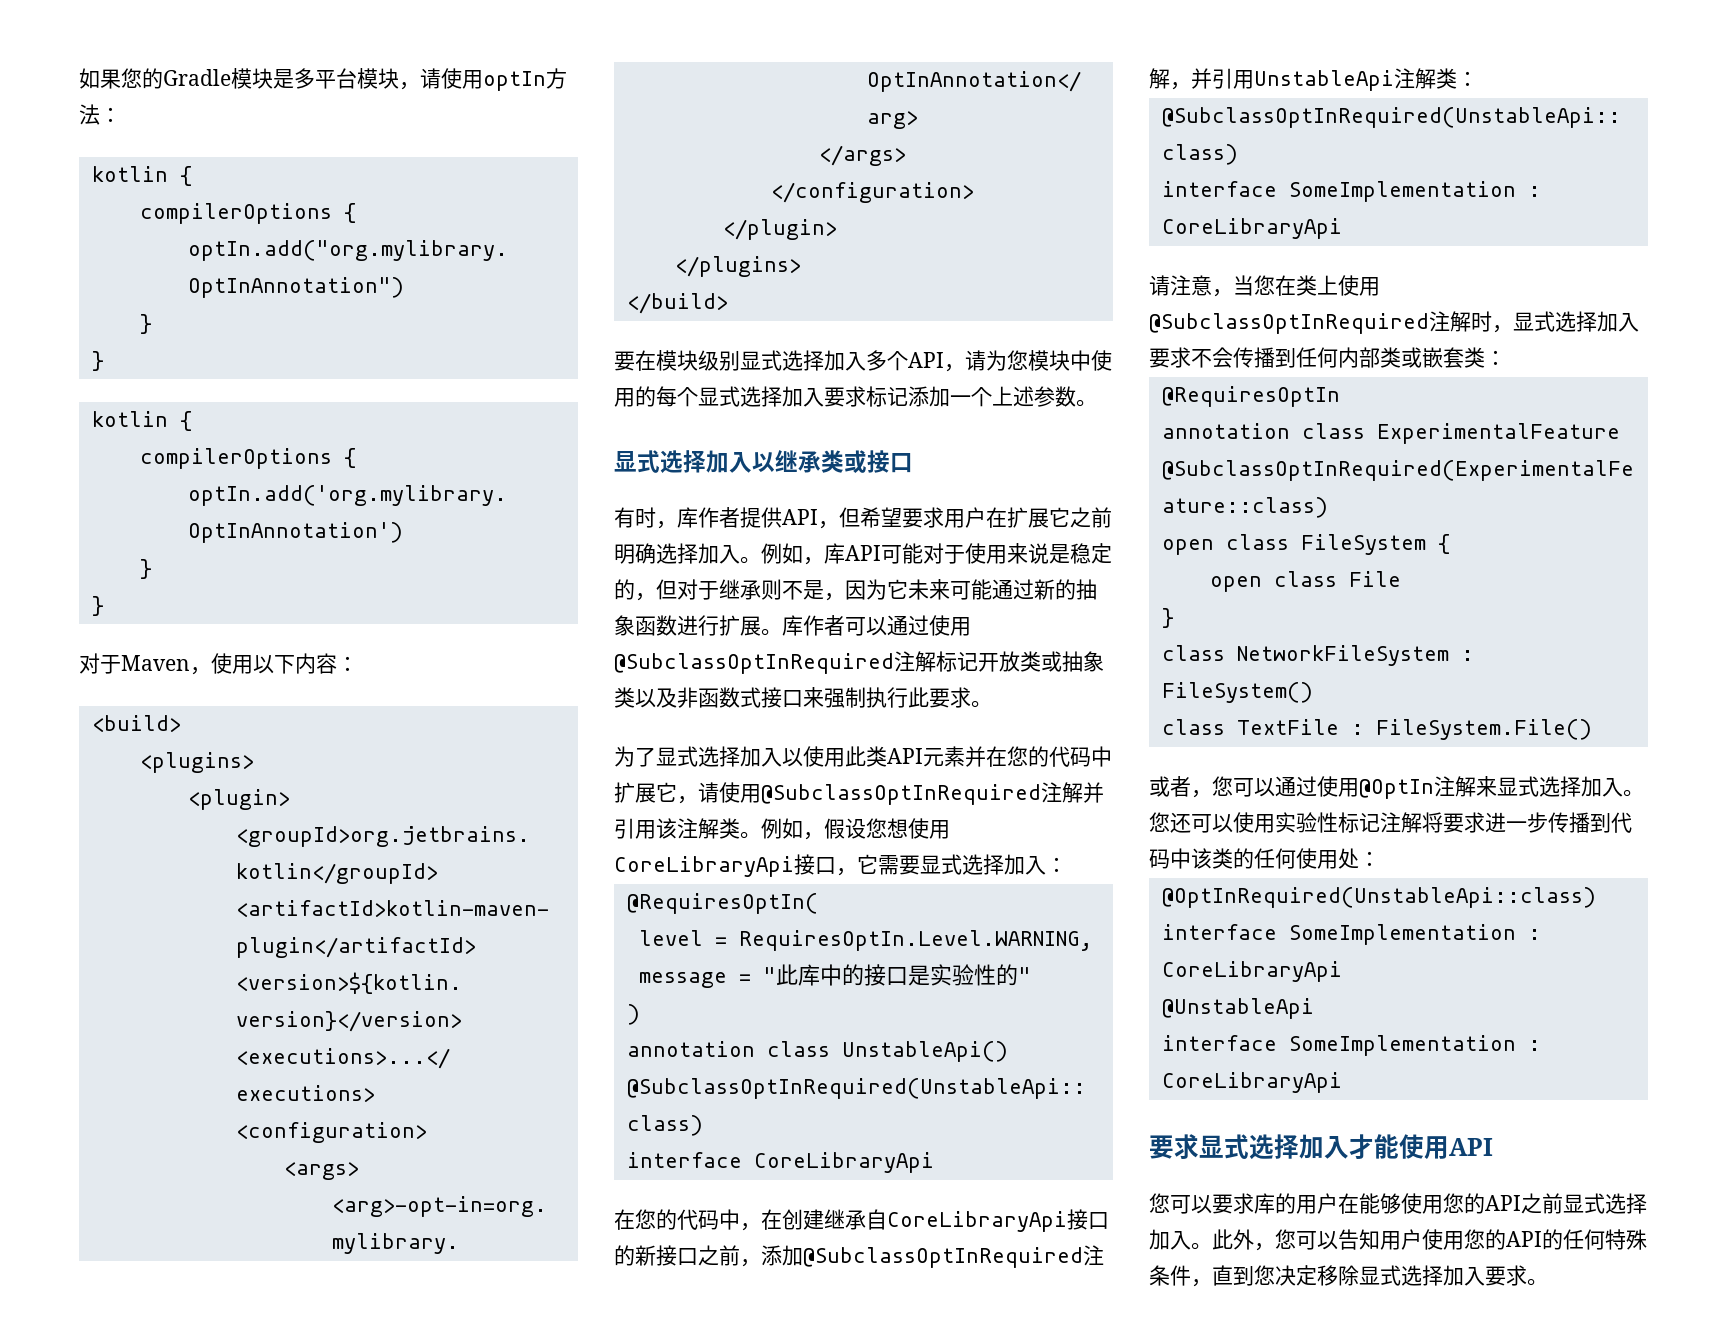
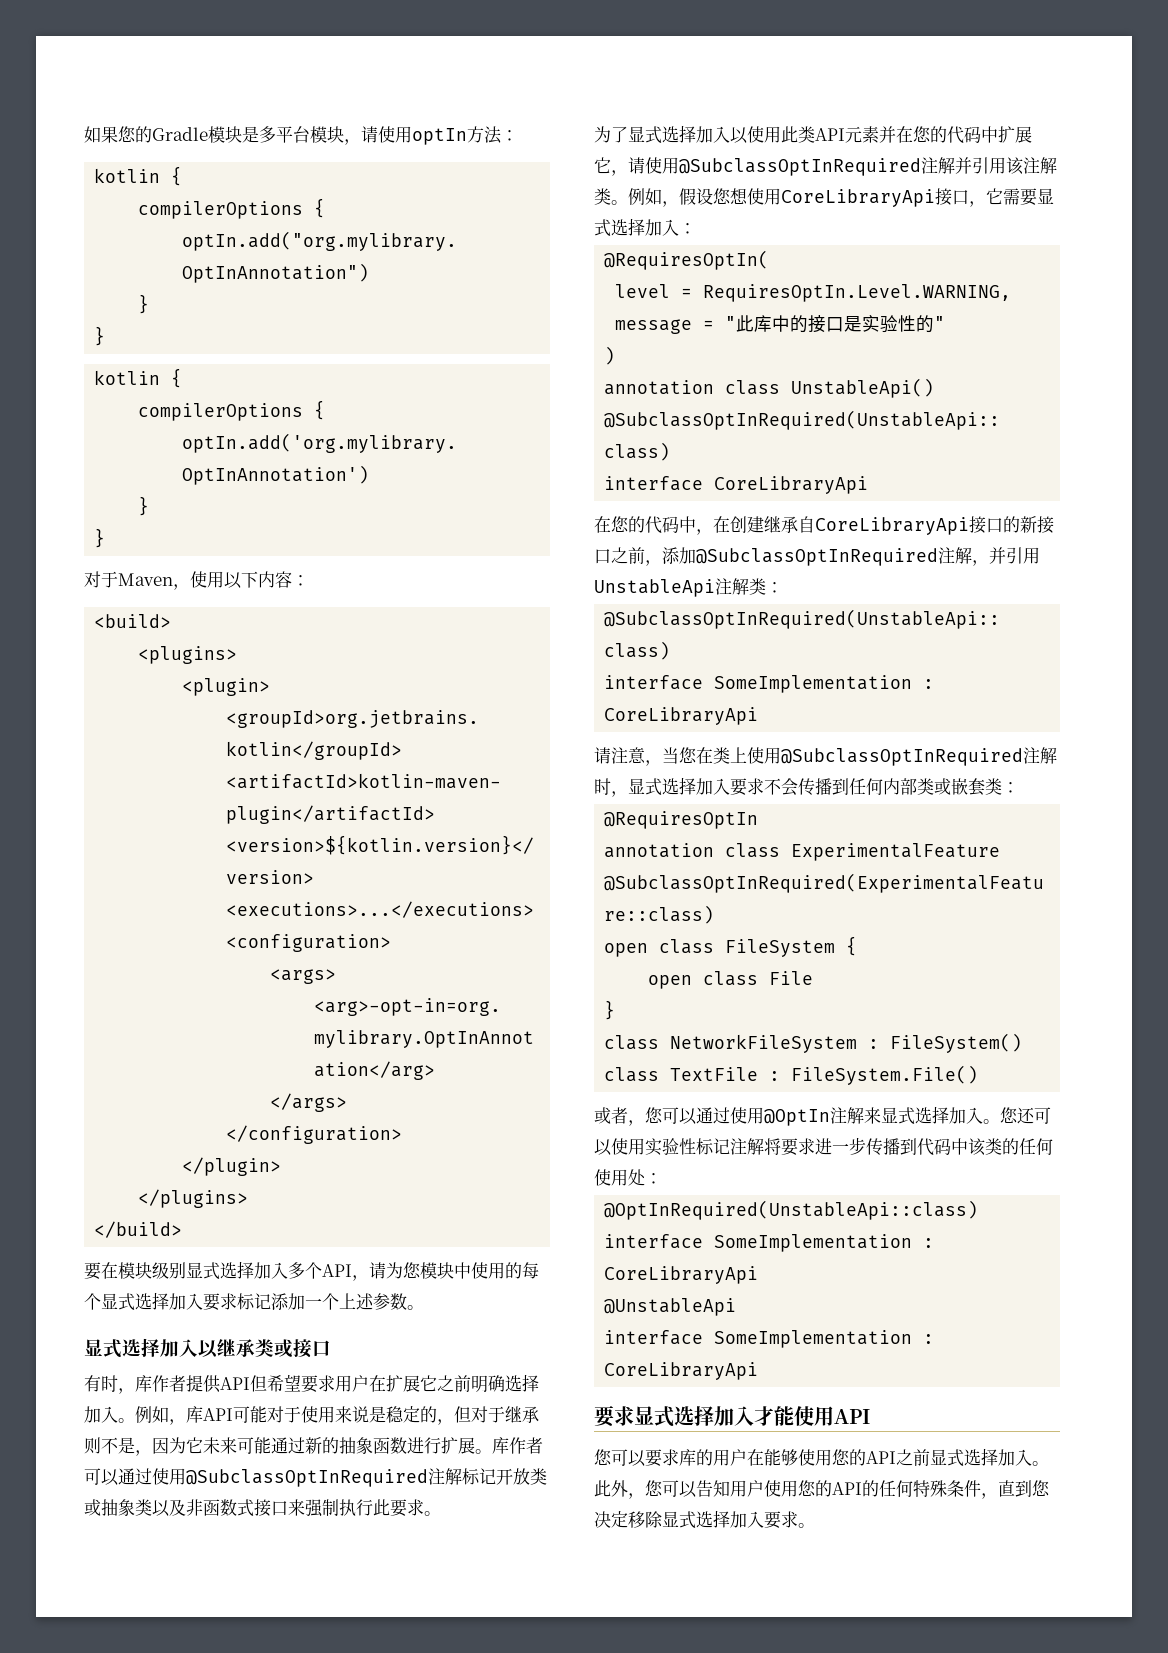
- 有时，库作者提供API，但希望要求用户在扩展它之前明确选择加入。
+ 有时，库作者提供API但希望要求用户在扩展它之前明确选择加入。

